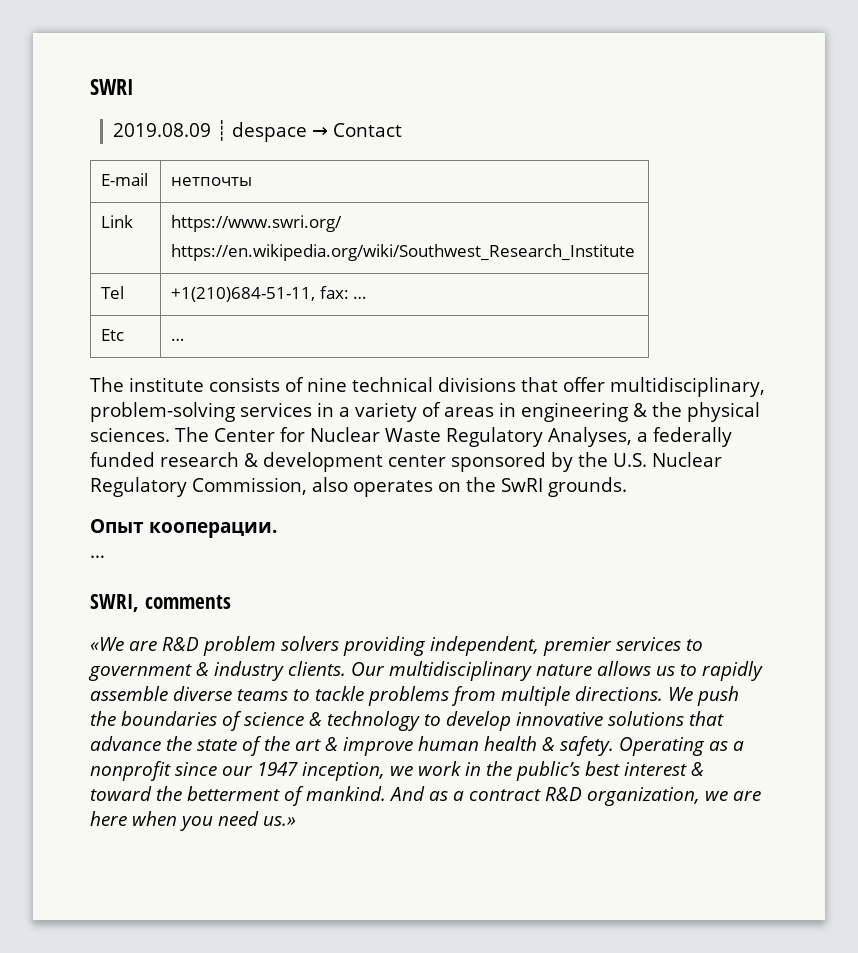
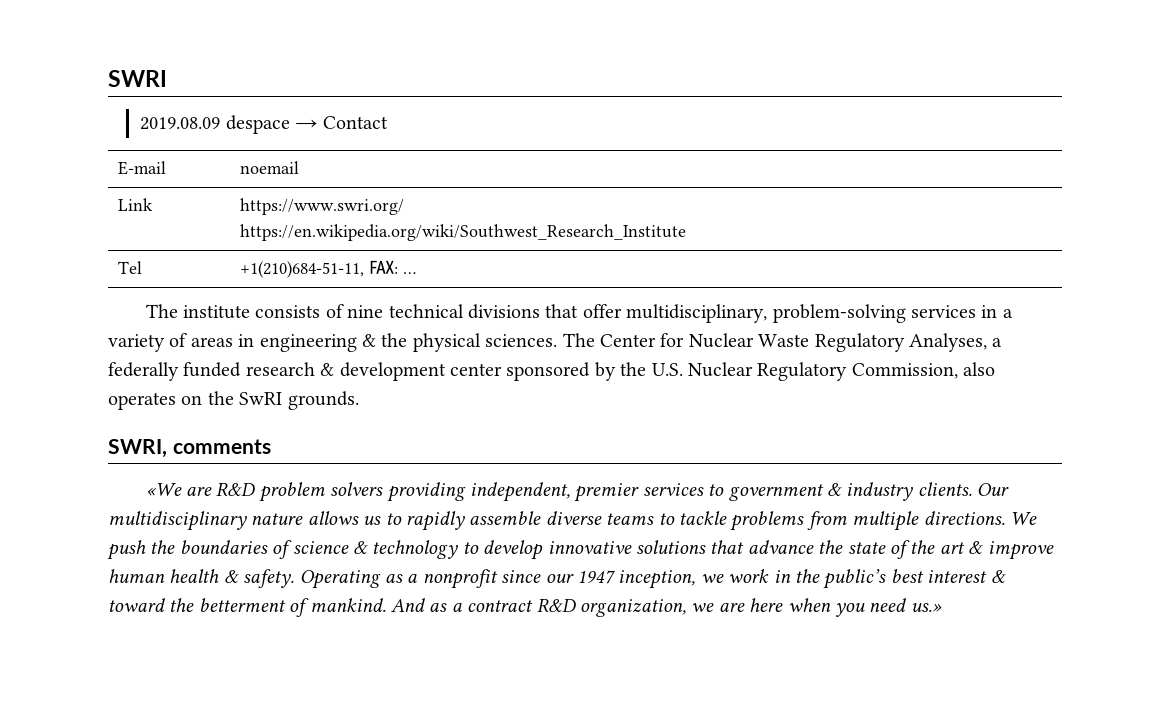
- 2019.08.09 ┊ despace → Contact
+ 2019.08.09 despace → Contact
- E‑mail | нетпочты
+ E‑mail | noemail
- Tel | +1(210)684-51-11, fax: …
- Etc | …
+ Tel | +1(210)684-51-11, ℻: …
- Опыт кооперации.
- …

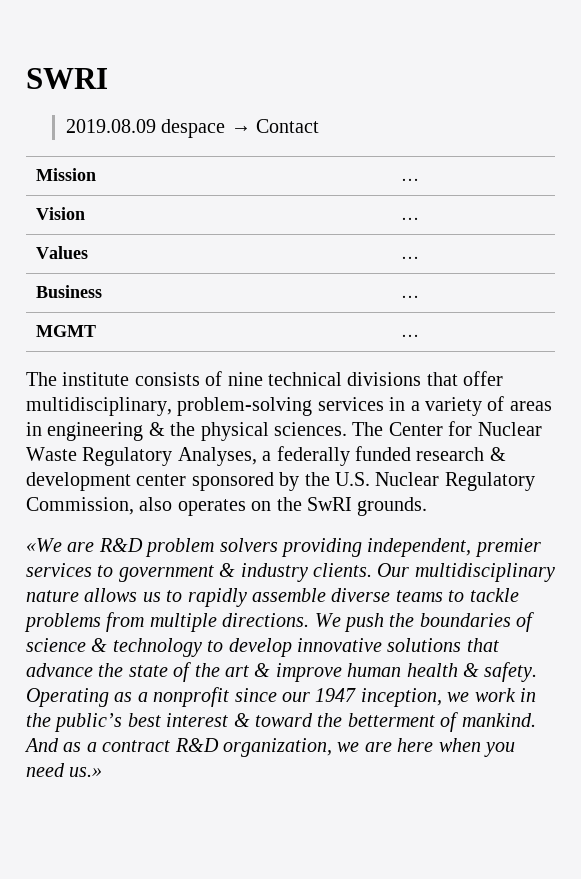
- E‑mail | noemail
- Link | https://www.swri.org/
- https://en.wikipedia.org/wiki/Southwest_Research_Institute
- Tel | +1(210)684-51-11, ℻: …
+ Mission | …
+ Vision | …
+ Values | …
+ Business | …
+ MGMT | …
- SWRI, comments

